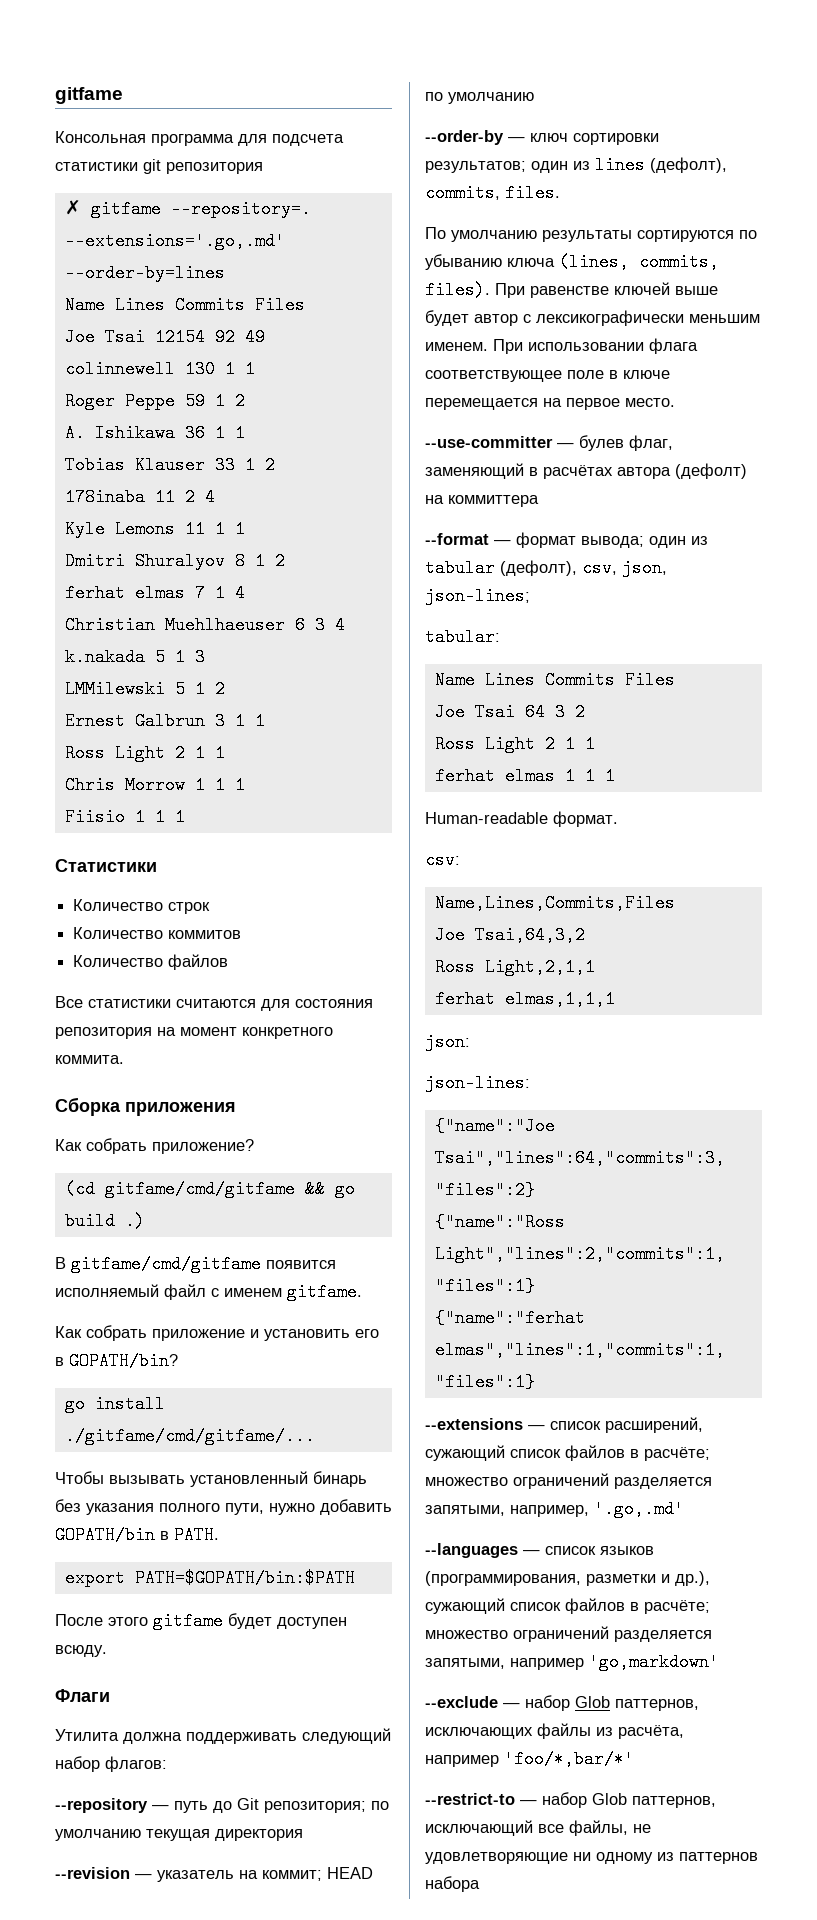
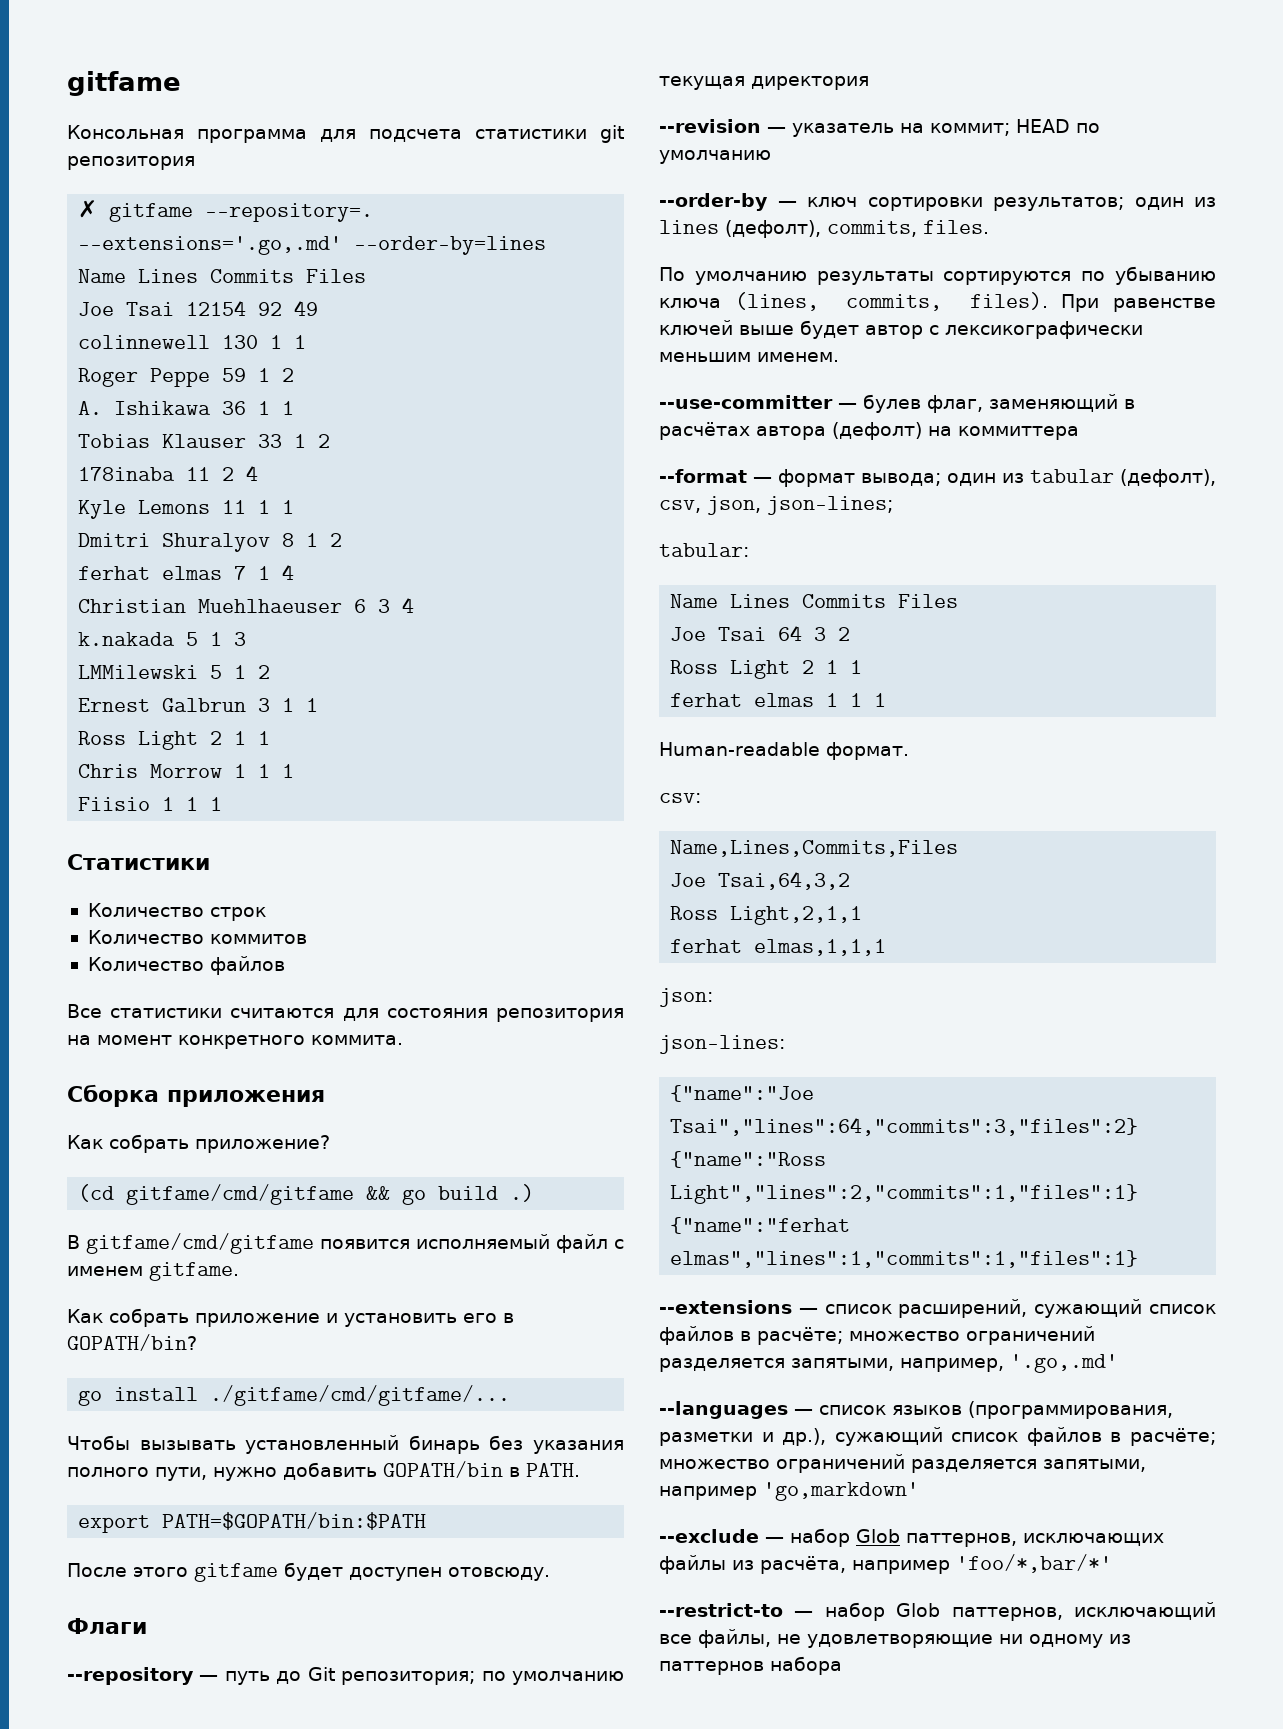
- После этого gitfame будет доступен всюду.
+ После этого gitfame будет доступен отовсюду.
- Утилита должна поддерживать следующий набор флагов:
- При использовании флага соответствующее поле в ключе перемещается на первое место.

